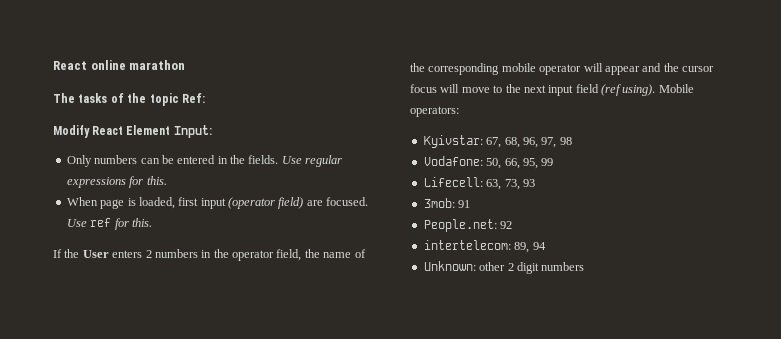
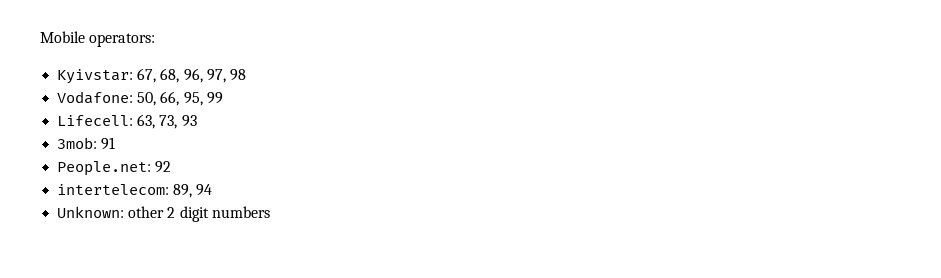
- React online marathon
- The tasks of the topic Ref:
- Modify React Element Input:
- Only numbers can be entered in the fields. Use regular expressions for this.
- When page is loaded, first input (operator field) are focused. Use ref for this.
- If the User enters 2 numbers in the operator field, the name of the corresponding mobile operator will appear and the cursor focus will move to the next input field (ref using).

